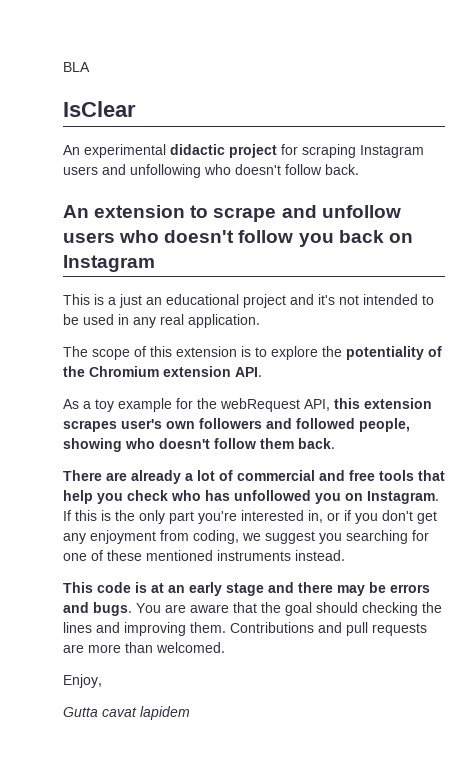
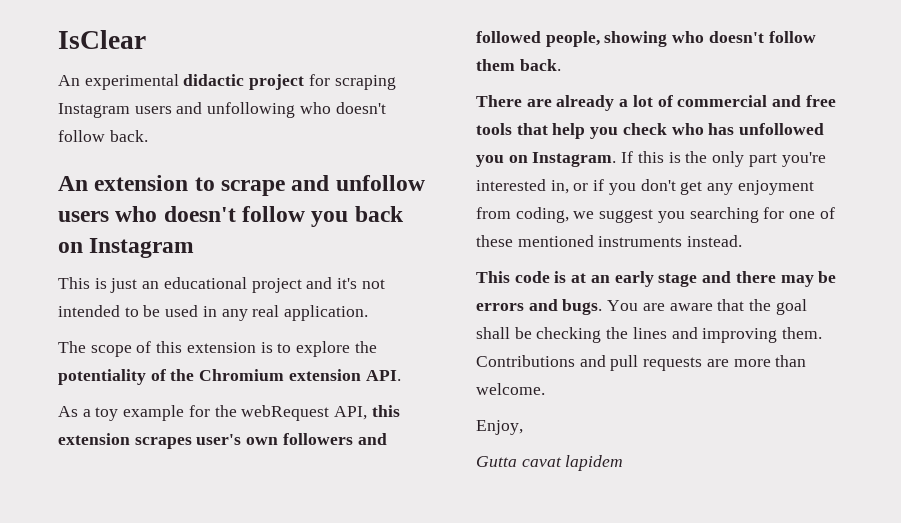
- BLA
- This is a just an educational project and it's not intended to be used in any real application.
+ This is just an educational project and it's not intended to be used in any real application.
- You are aware that the goal should checking the lines and improving them.
+ You are aware that the goal shall be checking the lines and improving them.
- Contributions and pull requests are more than welcomed.
+ Contributions and pull requests are more than welcome.

